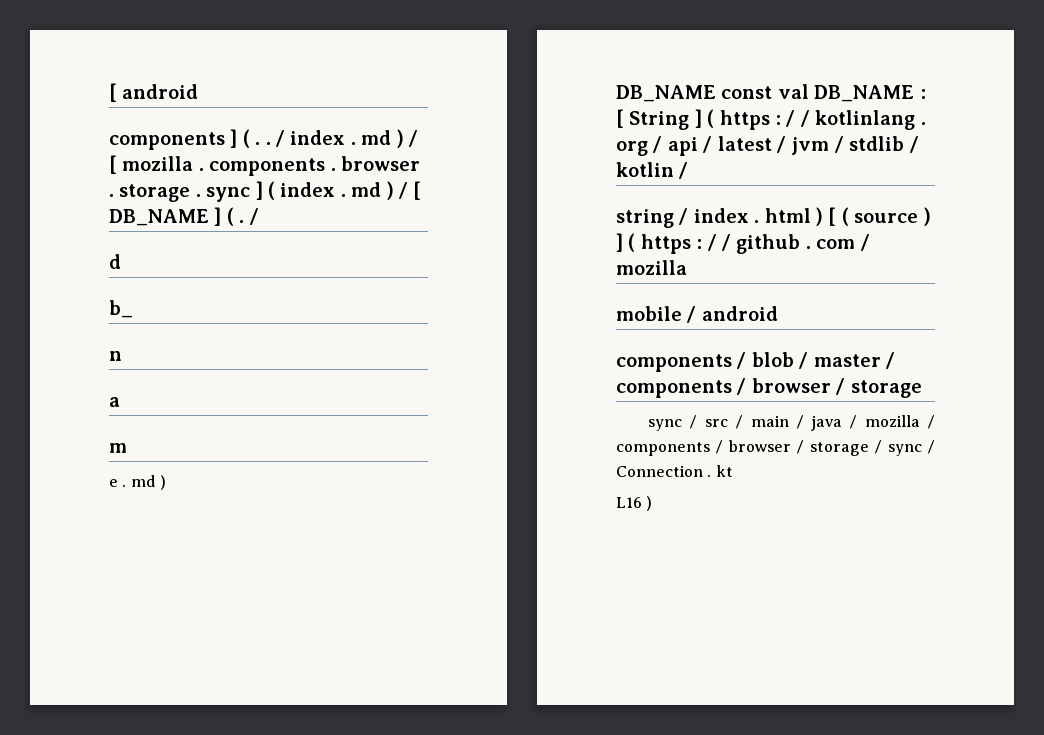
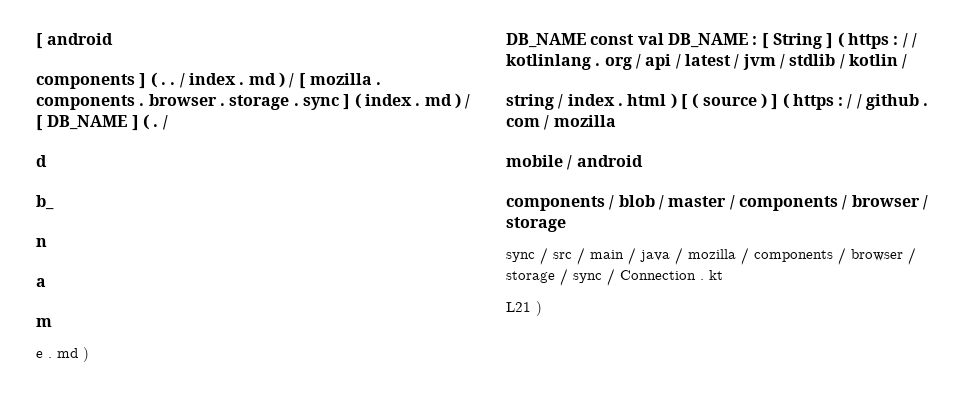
- L16 )
+ L21 )

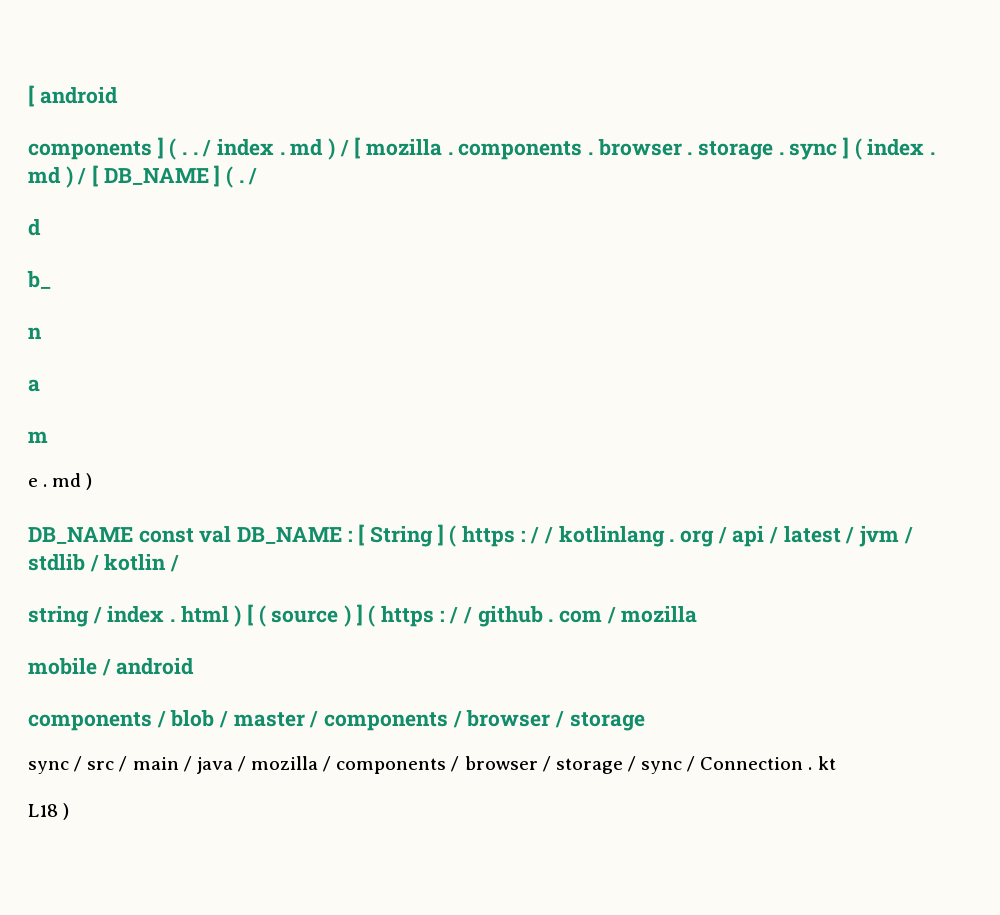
- L21 )
+ L18 )

